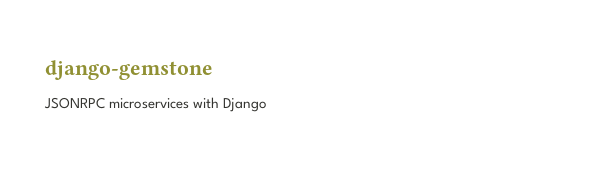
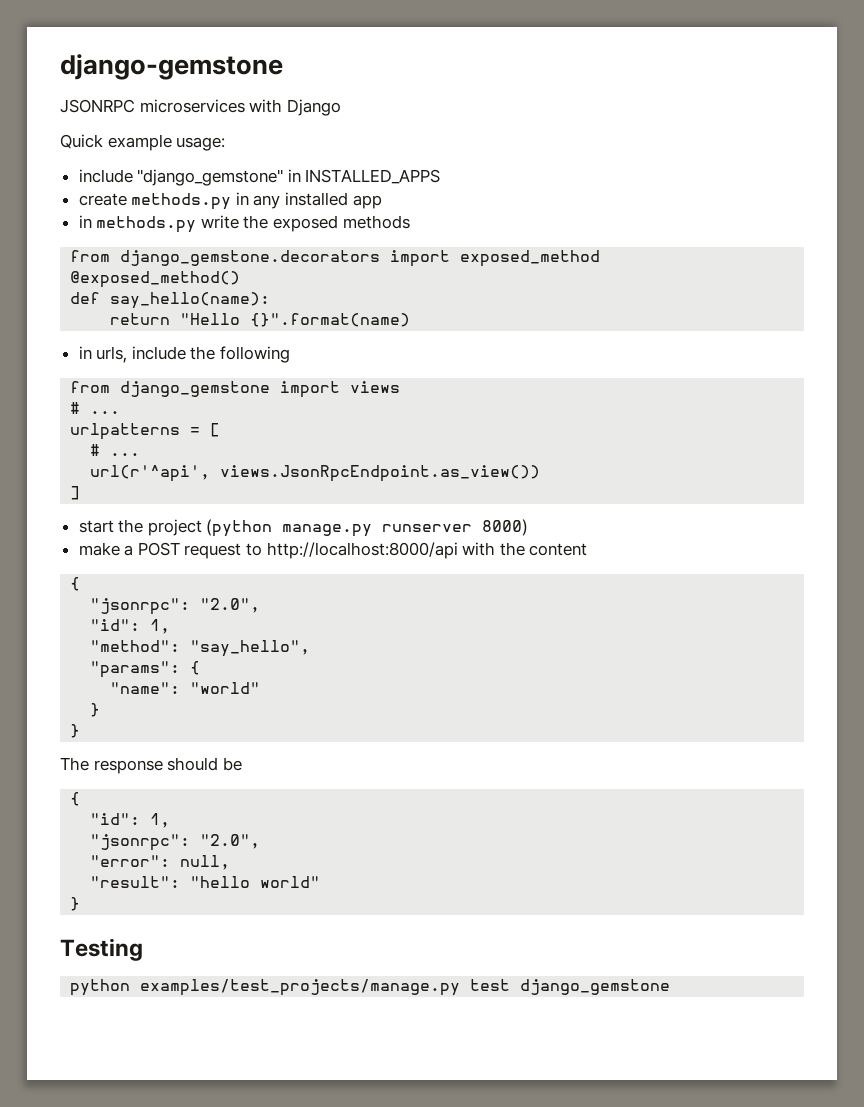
+ Quick example usage:
+ include "django_gemstone" in INSTALLED_APPS
+ create methods.py in any installed app
+ in methods.py write the exposed methods
+ from django_gemstone.decorators import exposed_method
+ @exposed_method()
+ def say_hello(name):
+ return "Hello {}".format(name)
+ in urls, include the following
+ from django_gemstone import views
+ # ...
+ urlpatterns = [
+ # ...
+ url(r'^api', views.JsonRpcEndpoint.as_view())
+ ]
+ start the project (python manage.py runserver 8000)
+ make a POST request to http://localhost:8000/api with the content
+ {
+ "jsonrpc": "2.0",
+ "id": 1,
+ "method": "say_hello",
+ "params": {
+ "name": "world"
+ }
+ }
+ The response should be
+ {
+ "id": 1,
+ "jsonrpc": "2.0",
+ "error": null,
+ "result": "hello world"
+ }
+ Testing
+ python examples/test_projects/manage.py test django_gemstone

